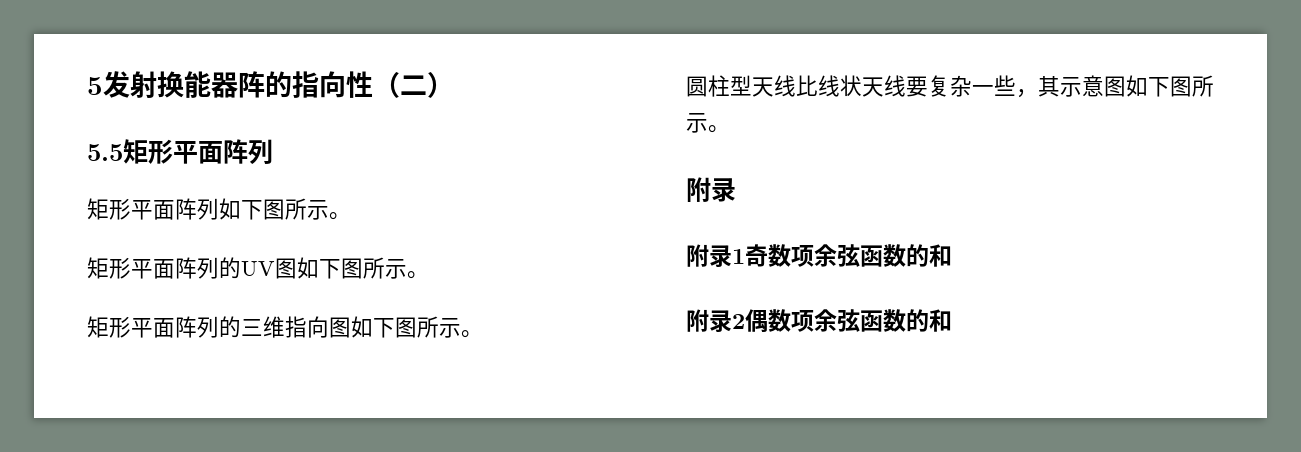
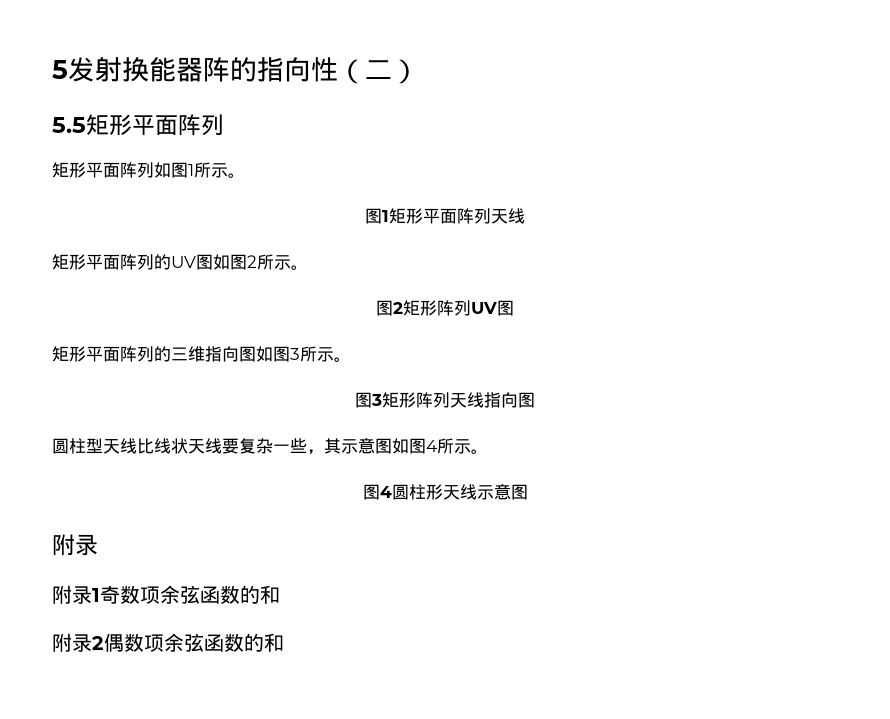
- 矩形平面阵列如下图所示。
+ 矩形平面阵列如图1所示。
+ 图1矩形平面阵列天线
- 矩形平面阵列的UV图如下图所示。
+ 矩形平面阵列的UV图如图2所示。
+ 图2矩形阵列UV图
- 矩形平面阵列的三维指向图如下图所示。
+ 矩形平面阵列的三维指向图如图3所示。
+ 图3矩形阵列天线指向图
- 圆柱型天线比线状天线要复杂一些，其示意图如下图所示。
+ 圆柱型天线比线状天线要复杂一些，其示意图如图4所示。
+ 图4圆柱形天线示意图

